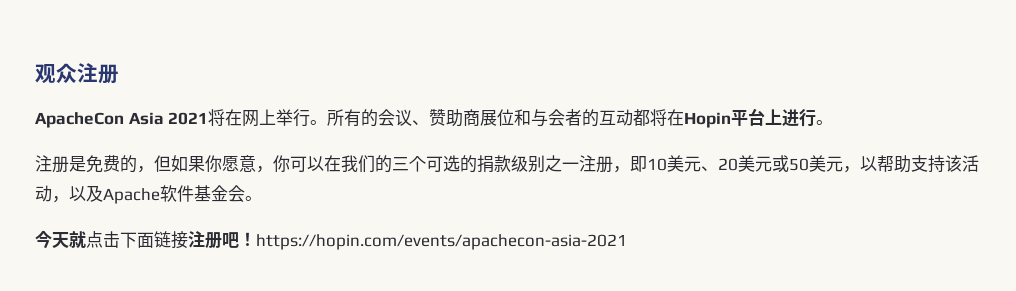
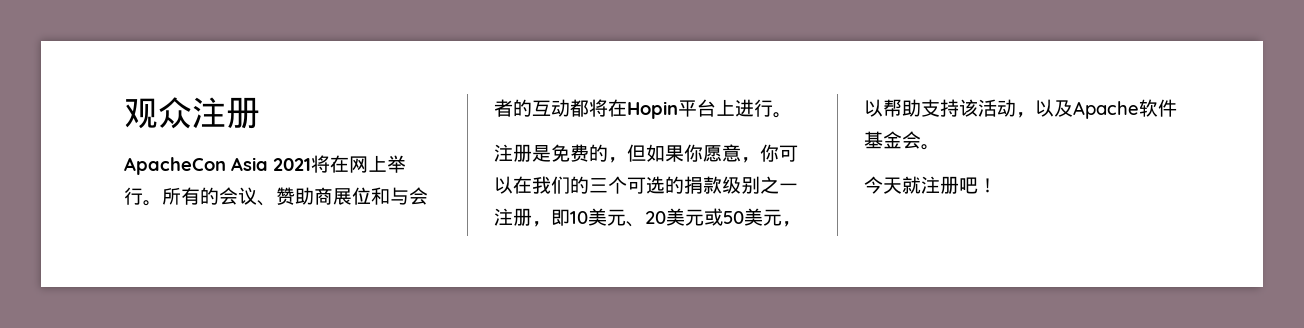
- 今天就点击下面链接注册吧！https://hopin.com/events/apachecon-asia-2021
+ 今天就注册吧！

